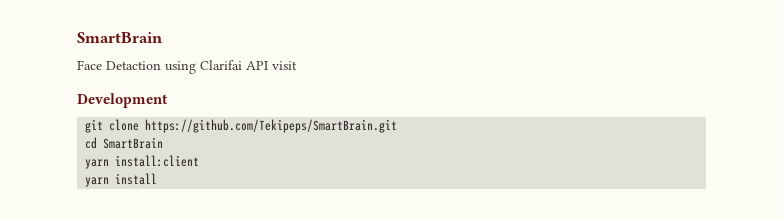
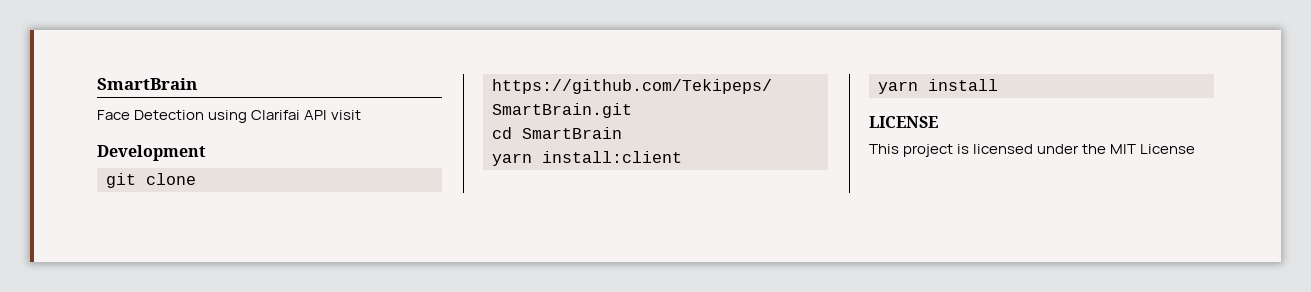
- Face Detaction using Clarifai API visit
+ Face Detection using Clarifai API visit
+ LICENSE
+ This project is licensed under the MIT License

